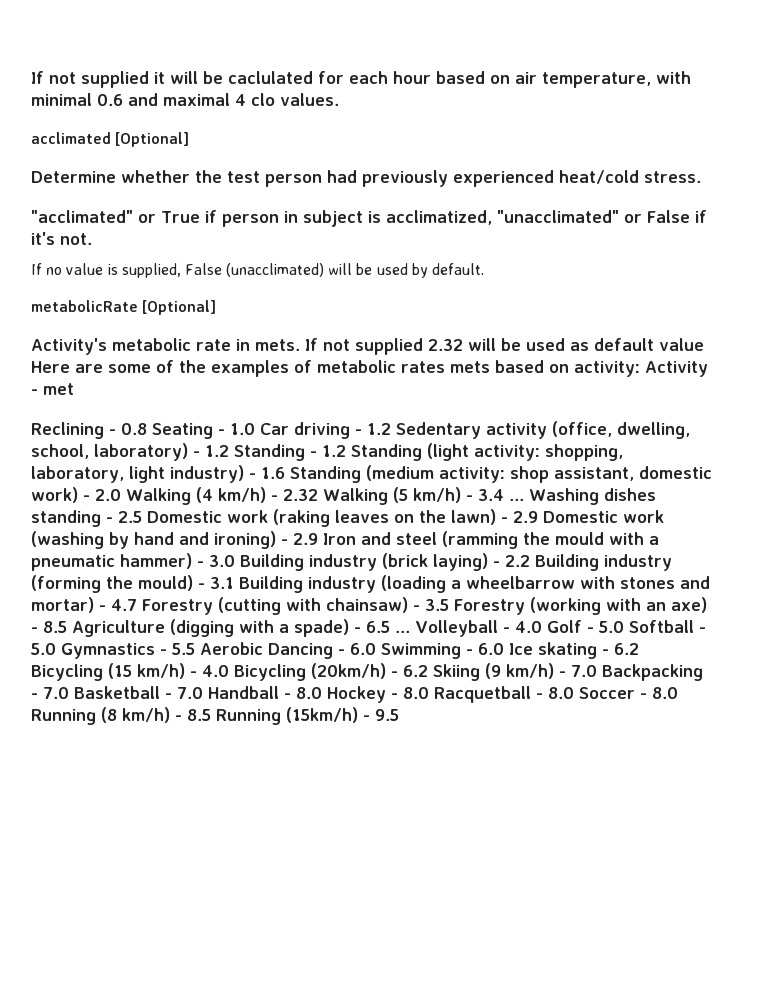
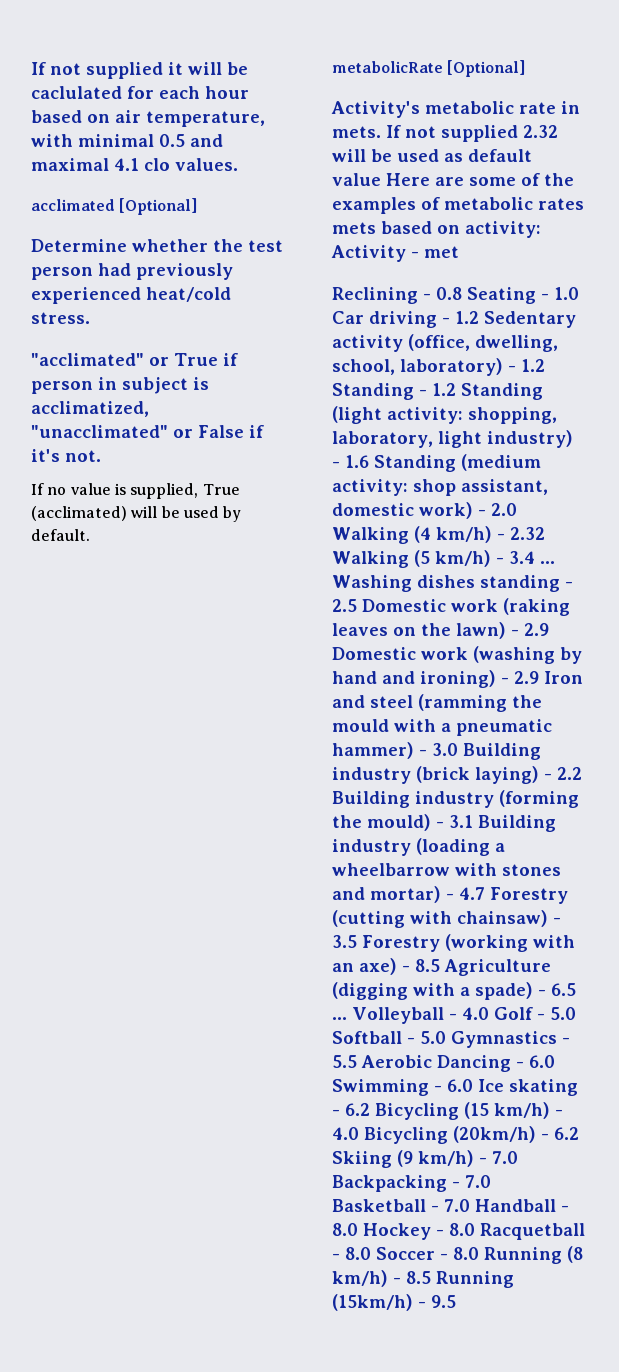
- If not supplied it will be caclulated for each hour based on air temperature, with minimal 0.6 and maximal 4 clo values.
+ If not supplied it will be caclulated for each hour based on air temperature, with minimal 0.5 and maximal 4.1 clo values.
- If no value is supplied, False (unacclimated) will be used by default.
+ If no value is supplied, True (acclimated) will be used by default.

